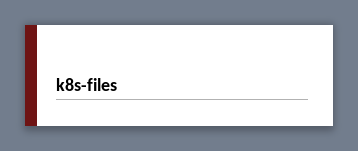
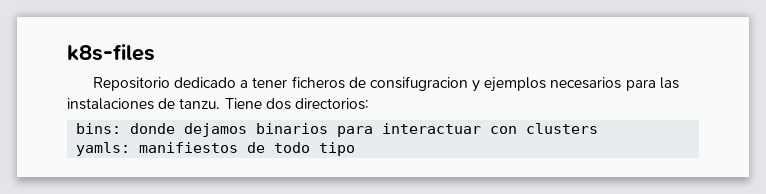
+ Repositorio dedicado a tener ficheros de consifugracion y ejemplos necesarios para las instalaciones de tanzu. Tiene dos directorios:
+ bins: donde dejamos binarios para interactuar con clusters
+ yamls: manifiestos de todo tipo

